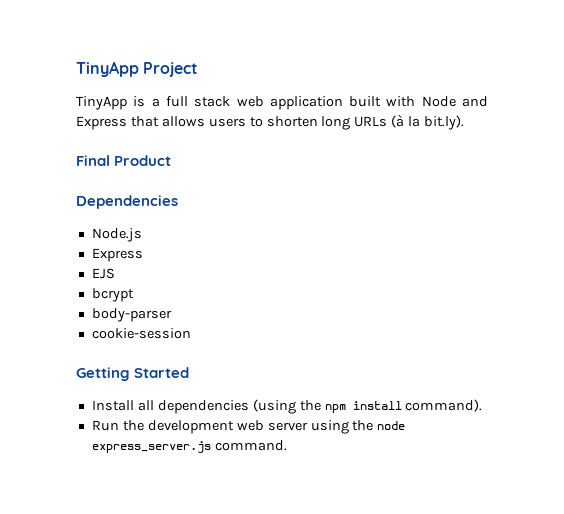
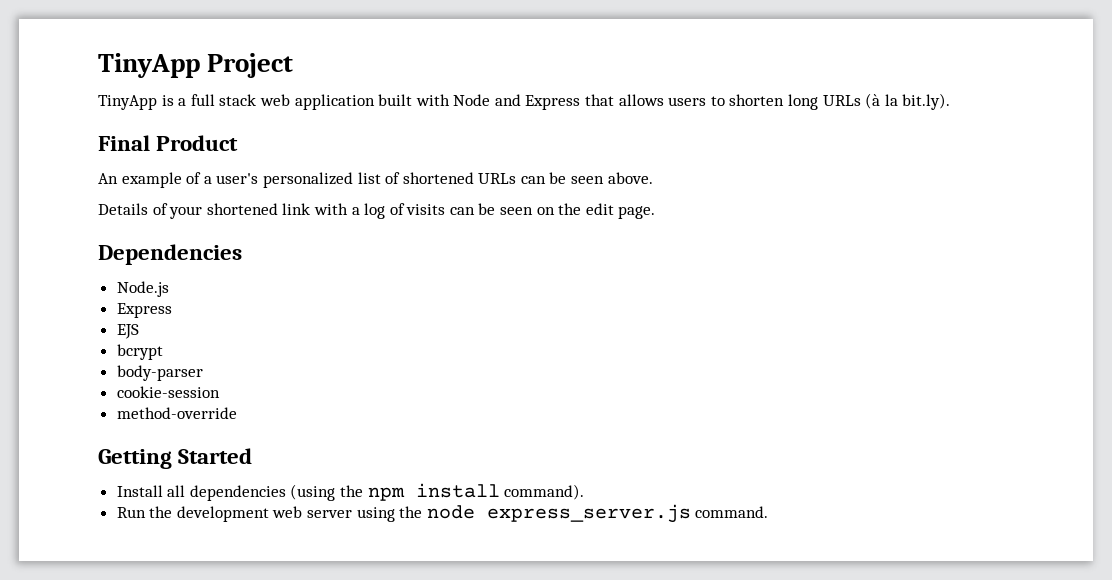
+ An example of a user's personalized list of shortened URLs can be seen above.
+ Details of your shortened link with a log of visits can be seen on the edit page.
+ method-override

